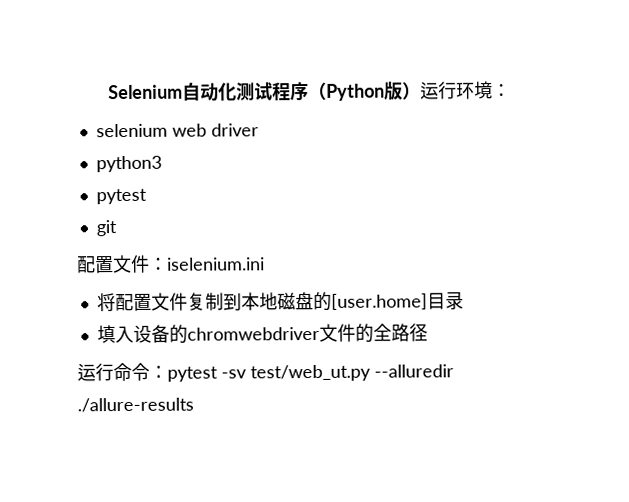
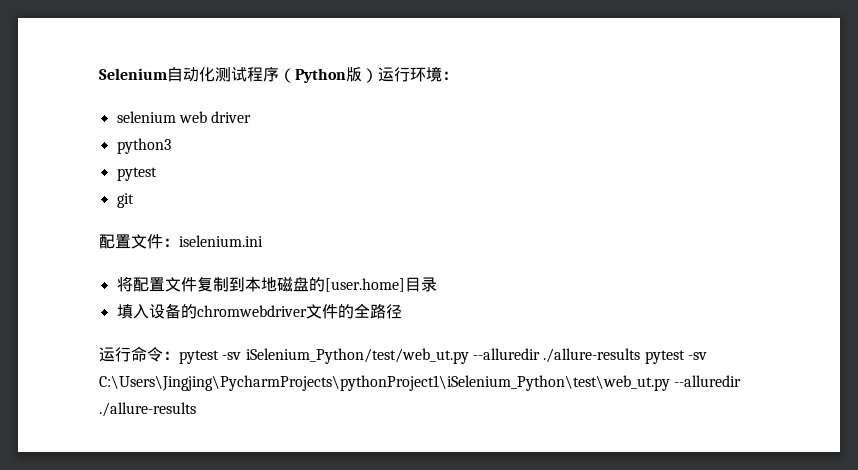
- 运行命令：pytest -sv test/web_ut.py --alluredir ./allure-results
+ 运行命令：pytest -sv iSelenium_Python/test/web_ut.py --alluredir ./allure-results pytest -sv C:\Users\Jingjing\PycharmProjects\pythonProject1\iSelenium_Python\test\web_ut.py --alluredir ./allure-results

